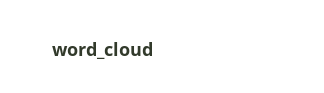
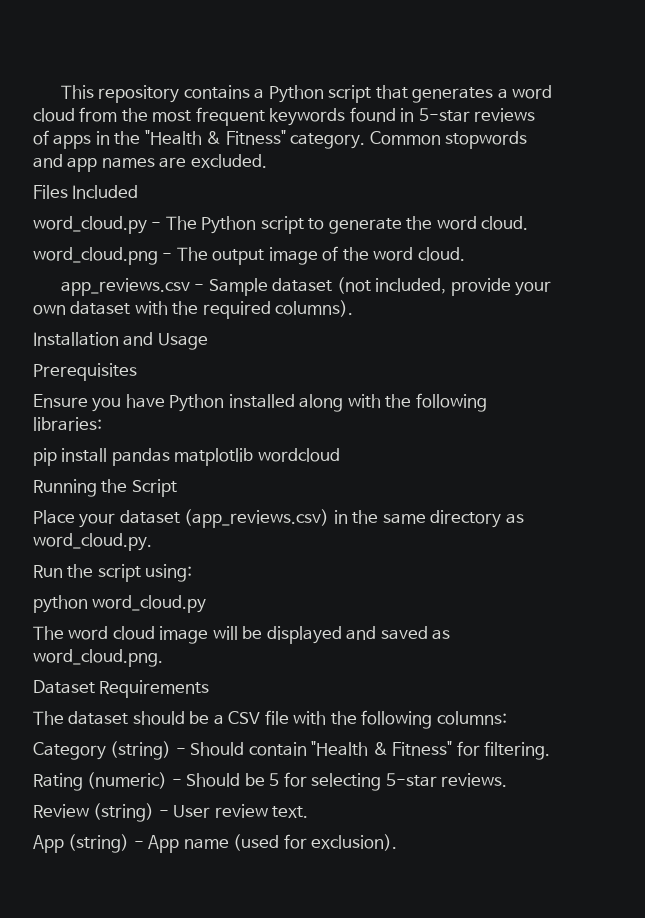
- word_cloud
+ This repository contains a Python script that generates a word cloud from the most frequent keywords found in 5-star reviews of apps in the "Health & Fitness" category. Common stopwords and app names are excluded.
+ Files Included
+ word_cloud.py - The Python script to generate the word cloud.
+ word_cloud.png - The output image of the word cloud.
+ app_reviews.csv - Sample dataset (not included, provide your own dataset with the required columns).
+ Installation and Usage
+ Prerequisites
+ Ensure you have Python installed along with the following libraries:
+ pip install pandas matplotlib wordcloud
+ Running the Script
+ Place your dataset (app_reviews.csv) in the same directory as word_cloud.py.
+ Run the script using:
+ python word_cloud.py
+ The word cloud image will be displayed and saved as word_cloud.png.
+ Dataset Requirements
+ The dataset should be a CSV file with the following columns:
+ Category (string) - Should contain "Health & Fitness" for filtering.
+ Rating (numeric) - Should be 5 for selecting 5-star reviews.
+ Review (string) - User review text.
+ App (string) - App name (used for exclusion).

